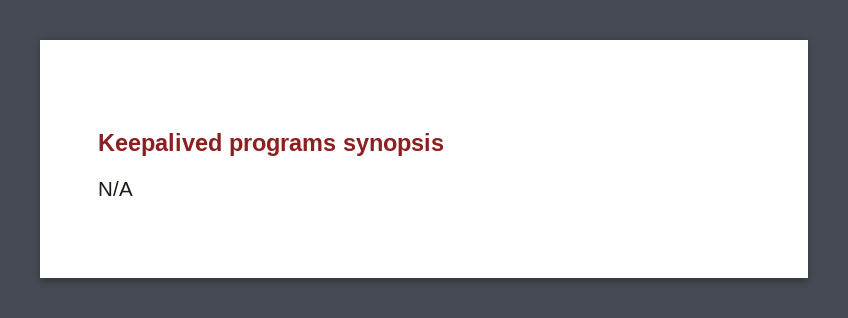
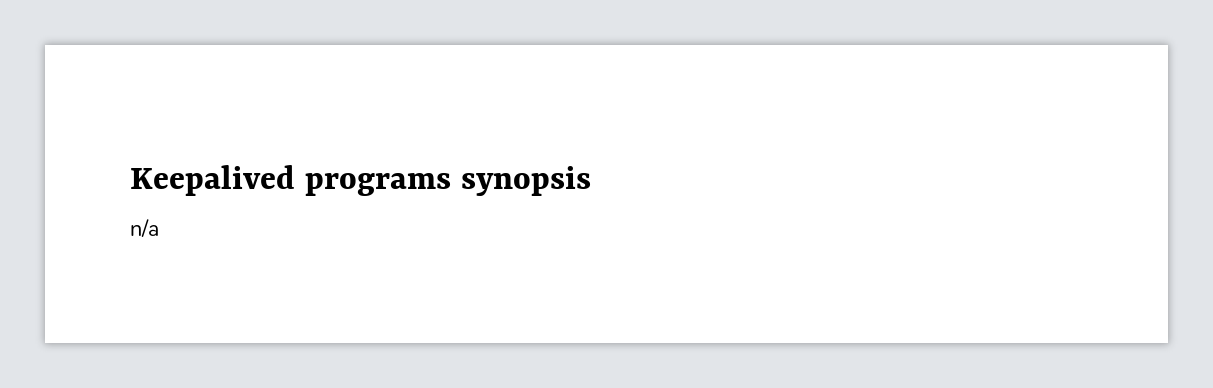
- N/A
+ n/a

